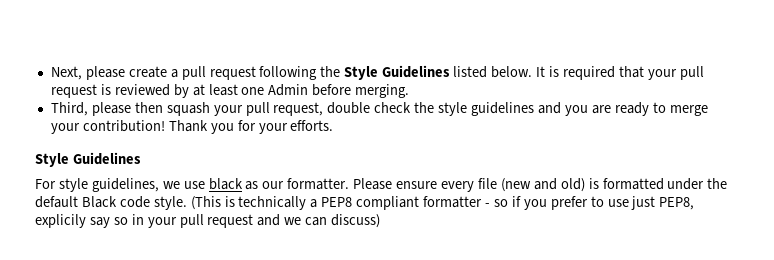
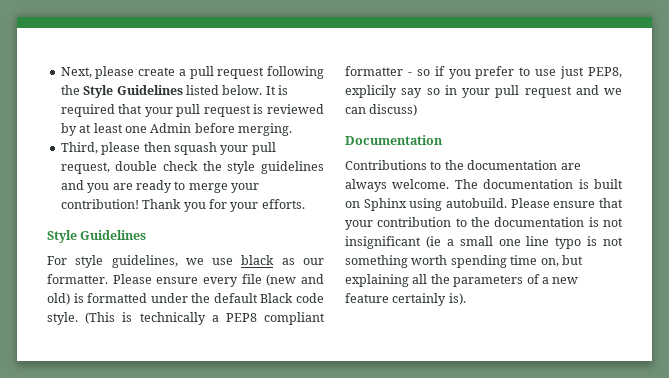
+ Documentation
+ Contributions to the documentation are always welcome. The documentation is built on Sphinx using autobuild. Please ensure that your contribution to the documentation is not insignificant (ie a small one line typo is not something worth spending time on, but explaining all the parameters of a new feature certainly is).

